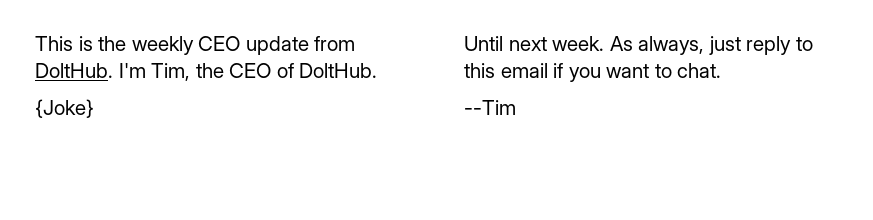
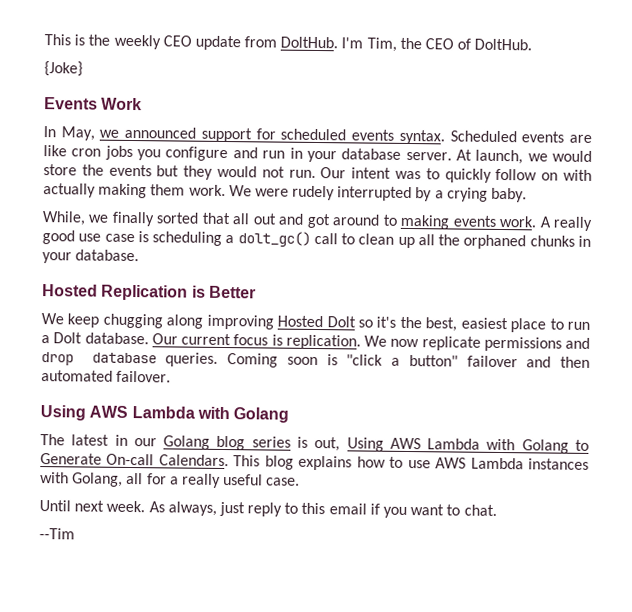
+ Events Work
+ In May, we announced support for scheduled events syntax. Scheduled events are like cron jobs you configure and run in your database server. At launch, we would store the events but they would not run. Our intent was to quickly follow on with actually making them work. We were rudely interrupted by a crying baby.
+ While, we finally sorted that all out and got around to making events work. A really good use case is scheduling a dolt_gc() call to clean up all the orphaned chunks in your database.
+ Hosted Replication is Better
+ We keep chugging along improving Hosted Dolt so it's the best, easiest place to run a Dolt database. Our current focus is replication. We now replicate permissions and drop database queries. Coming soon is "click a button" failover and then automated failover.
+ Using AWS Lambda with Golang
+ The latest in our Golang blog series is out, Using AWS Lambda with Golang to Generate On-call Calendars. This blog explains how to use AWS Lambda instances with Golang, all for a really useful case.

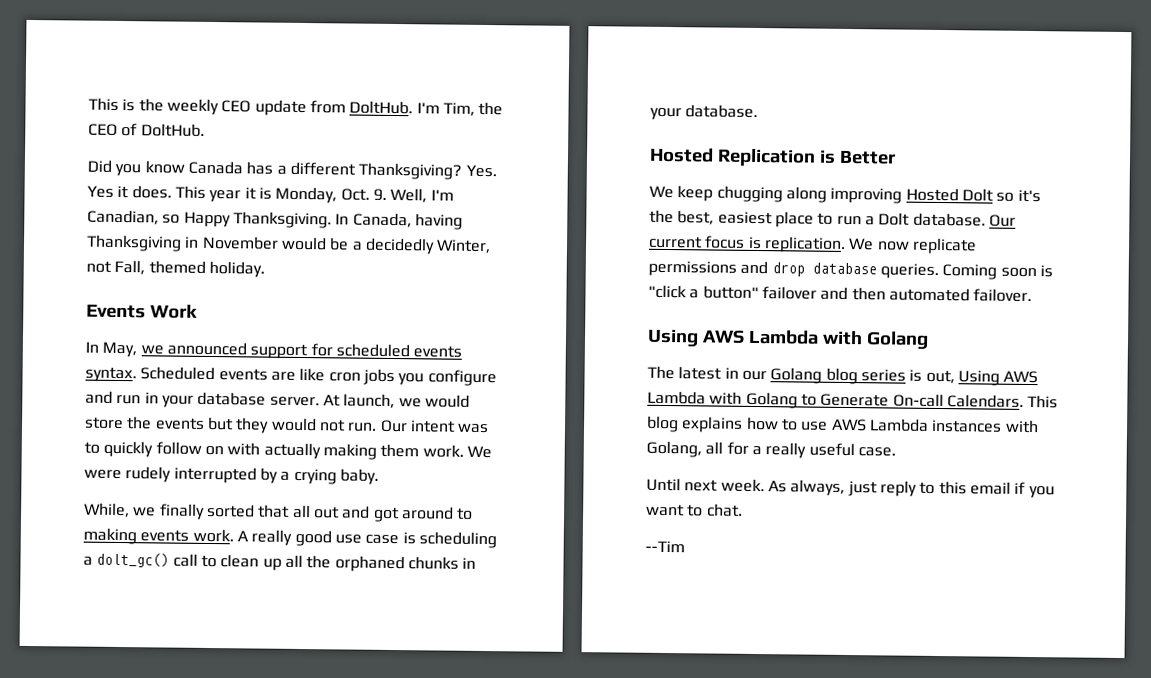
- {Joke}
+ Did you know Canada has a different Thanksgiving? Yes. Yes it does. This year it is Monday, Oct. 9. Well, I'm Canadian, so Happy Thanksgiving. In Canada, having Thanksgiving in November would be a decidedly Winter, not Fall, themed holiday.

